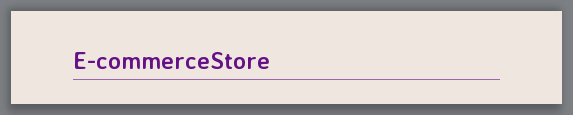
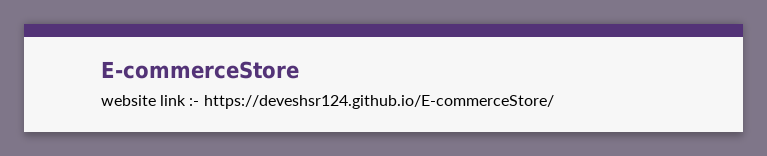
+ website link :- https://deveshsr124.github.io/E-commerceStore/

